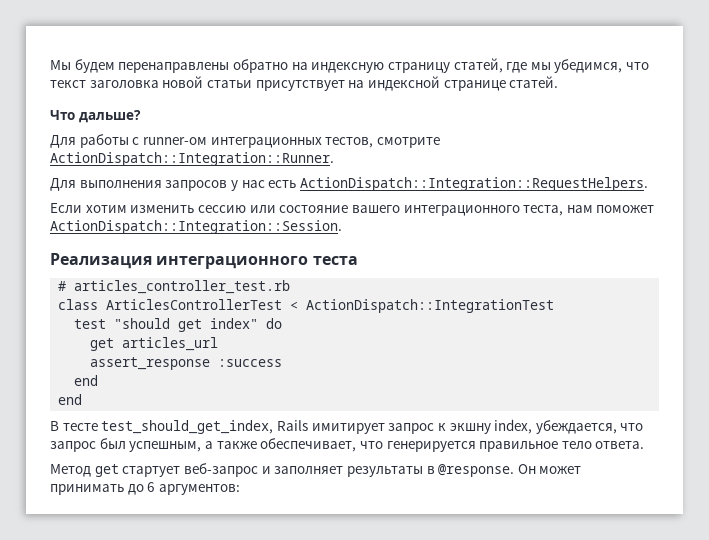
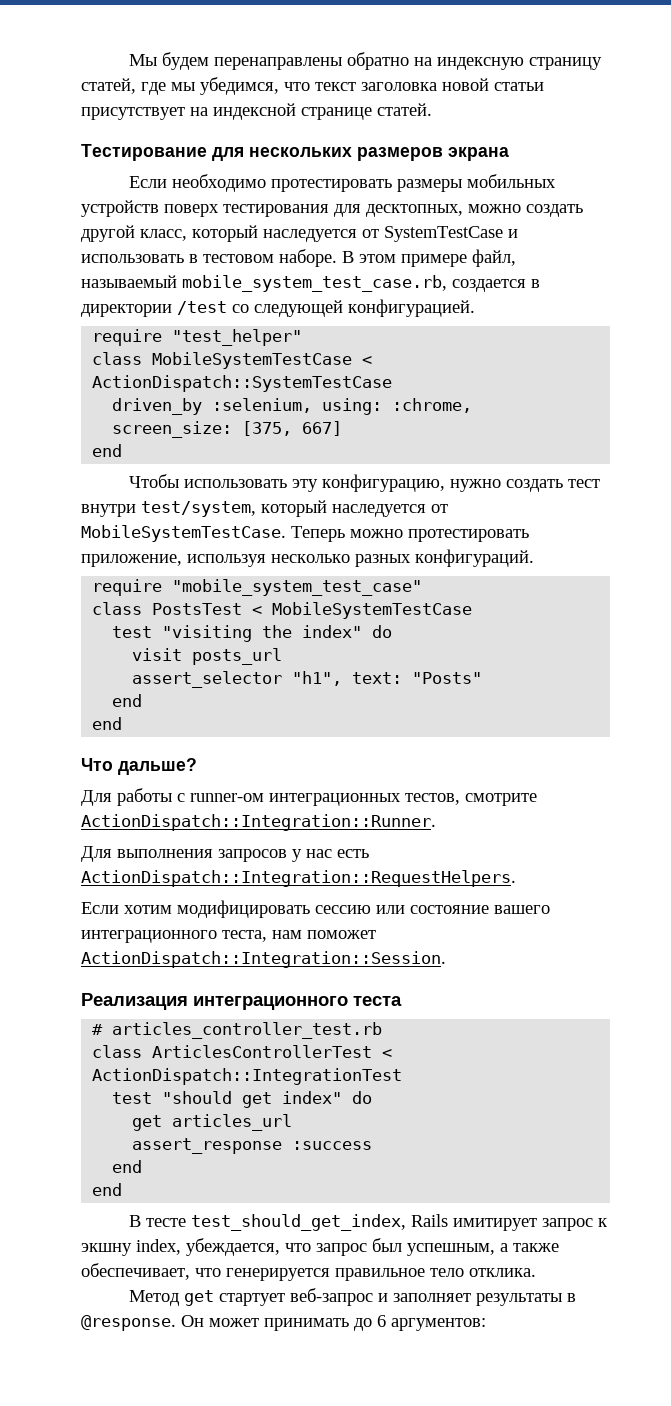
+ Тестирование для нескольких размеров экрана
+ Если необходимо протестировать размеры мобильных устройств поверх тестирования для десктопных, можно создать другой класс, который наследуется от SystemTestCase и использовать в тестовом наборе. В этом примере файл, называемый mobile_system_test_case.rb, создается в директории /test со следующей конфигурацией.
+ require "test_helper"
+ class MobileSystemTestCase < ActionDispatch::SystemTestCase
+ driven_by :selenium, using: :chrome, screen_size: [375, 667]
+ end
+ Чтобы использовать эту конфигурацию, нужно создать тест внутри test/system, который наследуется от MobileSystemTestCase. Теперь можно протестировать приложение, используя несколько разных конфигураций.
+ require "mobile_system_test_case"
+ class PostsTest < MobileSystemTestCase
+ test "visiting the index" do
+ visit posts_url
+ assert_selector "h1", text: "Posts"
+ end
+ end
- Если хотим изменить сессию или состояние вашего интеграционного теста, нам поможет ActionDispatch::Integration::Session.
+ Если хотим модифицировать сессию или состояние вашего интеграционного теста, нам поможет ActionDispatch::Integration::Session.
- В тесте test_should_get_index, Rails имитирует запрос к экшну index, убеждается, что запрос был успешным, а также обеспечивает, что генерируется правильное тело ответа.
+ В тесте test_should_get_index, Rails имитирует запрос к экшну index, убеждается, что запрос был успешным, а также обеспечивает, что генерируется правильное тело отклика.

